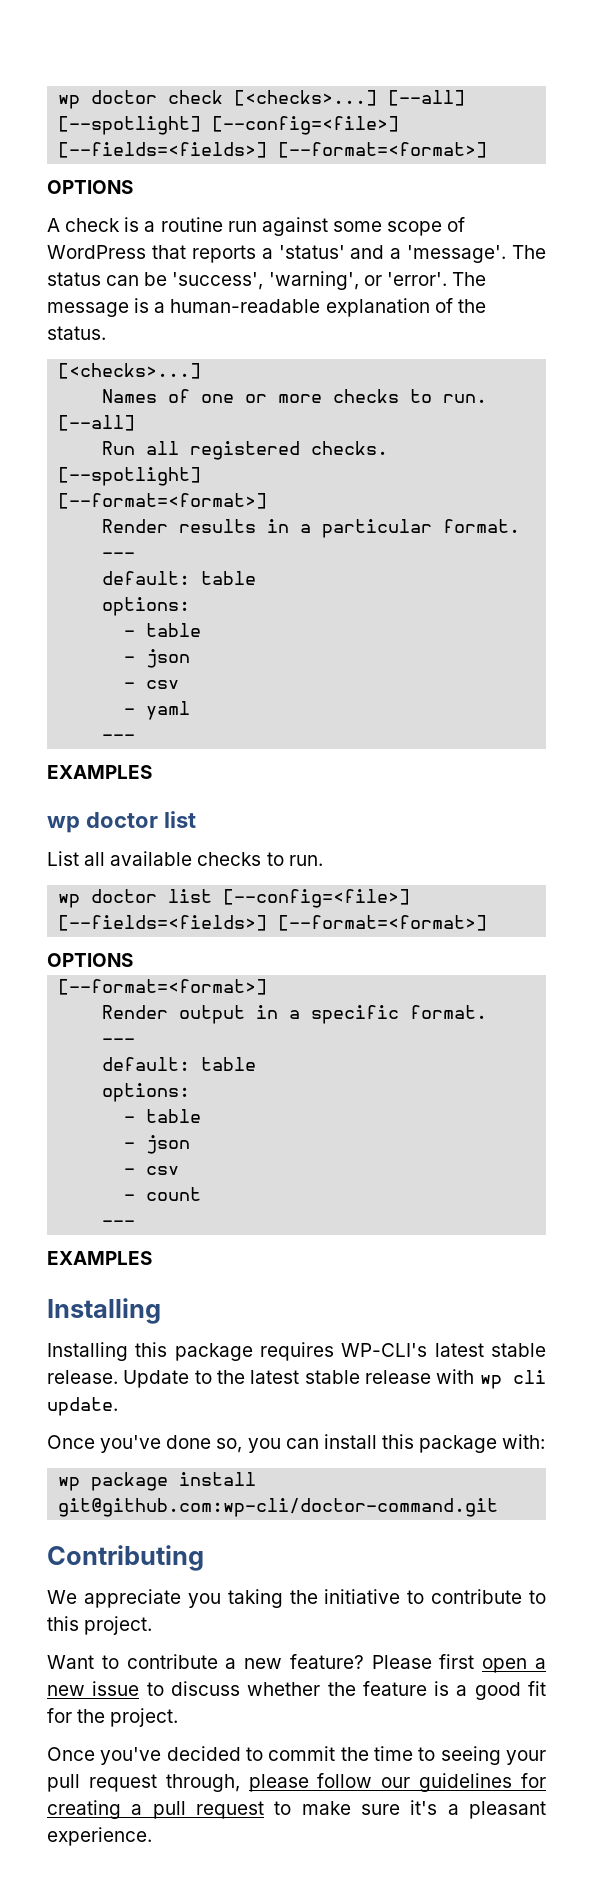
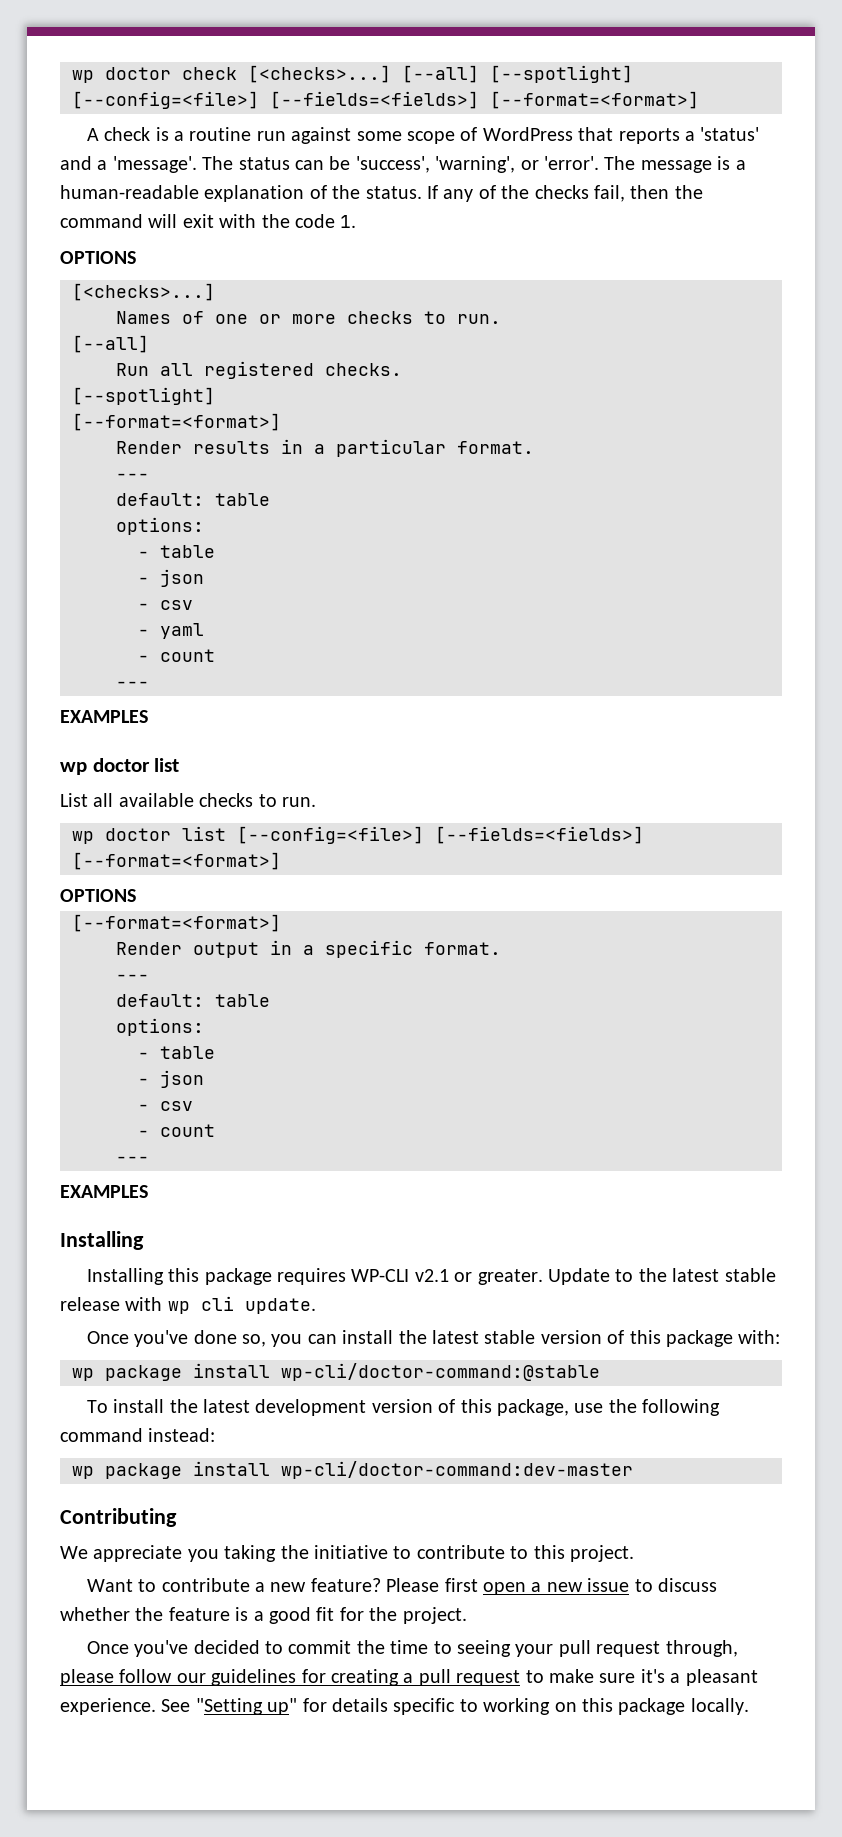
  [--all] [--spotlight] [--config=<file>] [--fields=<fields>] [--format=<format>]
- OPTIONS
+ If any of the checks fail, then the command will exit with the code 1.
+ OPTIONS
  - yaml
+ - count
- Installing this package requires WP-CLI's latest stable release.
+ Installing this package requires WP-CLI v2.1 or greater.
- Once you've done so, you can install this package with:
+ Once you've done so, you can install the latest stable version of this package with:
- wp package install git@github.com:wp-cli/doctor-command.git
+ wp package install wp-cli/doctor-command:@stable
+ To install the latest development version of this package, use the following command instead:
+ wp package install wp-cli/doctor-command:dev-master
+ See "Setting up" for details specific to working on this package locally.

